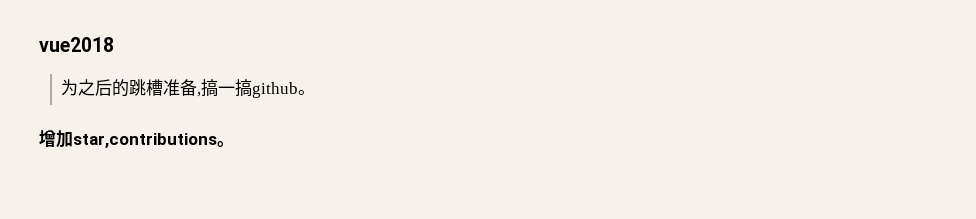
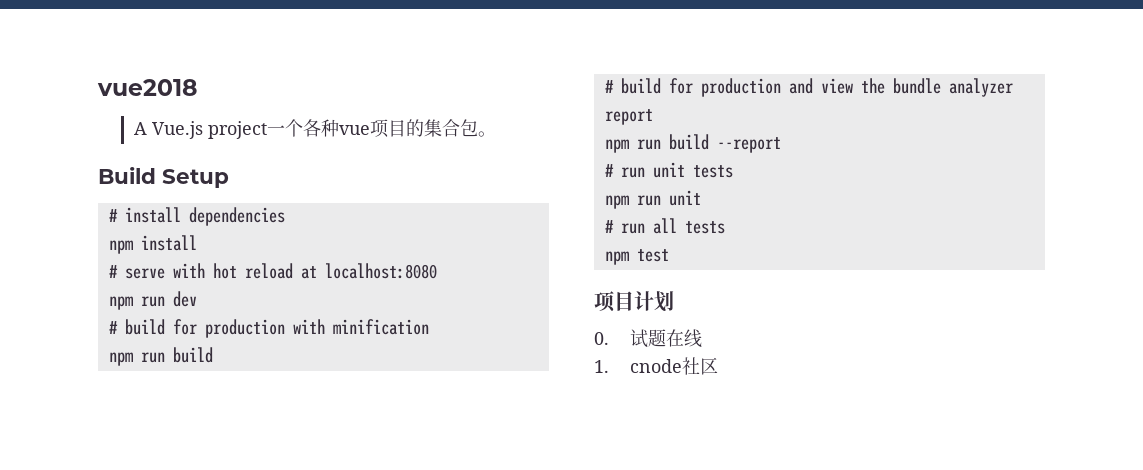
- 为之后的跳槽准备,搞一搞github。
- 增加star,contributions。
+ A Vue.js project一个各种vue项目的集合包。
+ Build Setup
+ # install dependencies
+ npm install
+ # serve with hot reload at localhost:8080
+ npm run dev
+ # build for production with minification
+ npm run build
+ # build for production and view the bundle analyzer report
+ npm run build --report
+ # run unit tests
+ npm run unit
+ # run all tests
+ npm test
+ 项目计划
+ 0.试题在线
+ 1. cnode社区

